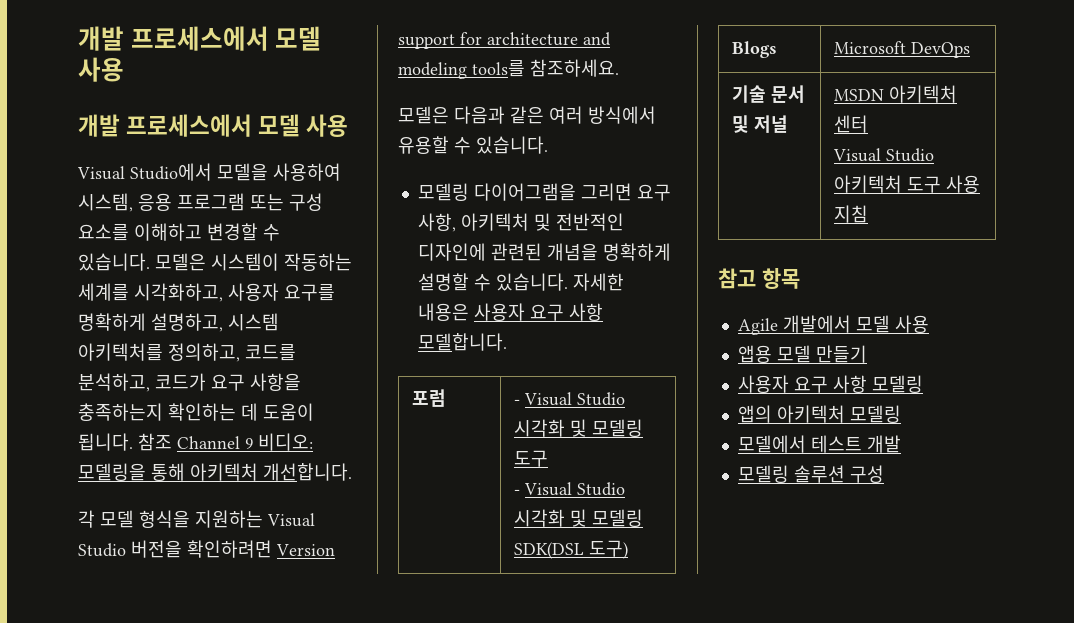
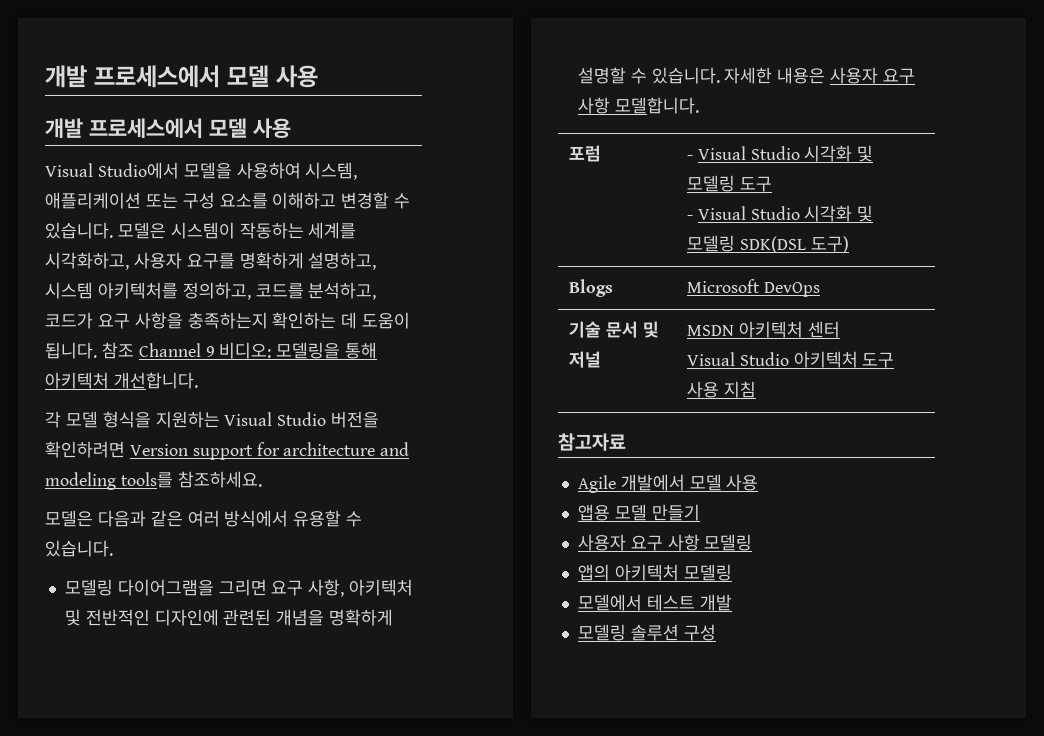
- Visual Studio에서 모델을 사용하여 시스템, 응용 프로그램 또는 구성 요소를 이해하고 변경할 수 있습니다.
+ Visual Studio에서 모델을 사용하여 시스템, 애플리케이션 또는 구성 요소를 이해하고 변경할 수 있습니다.
- 참고 항목
+ 참고자료

